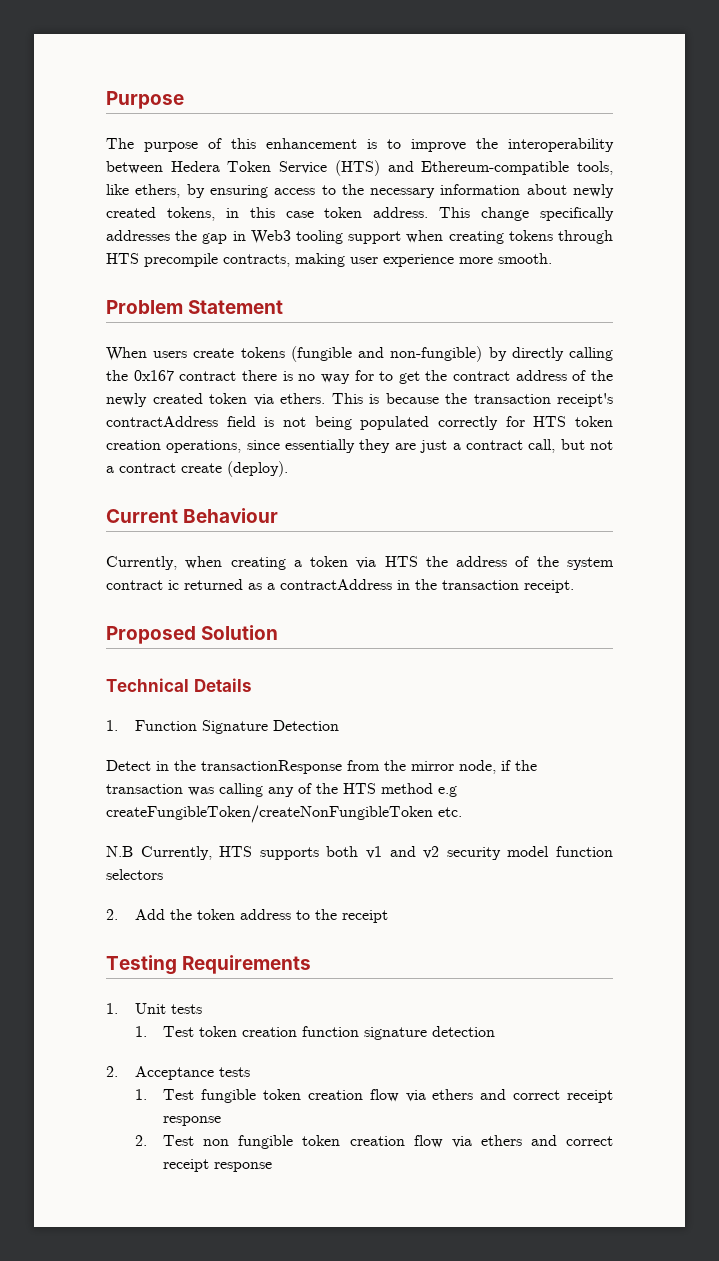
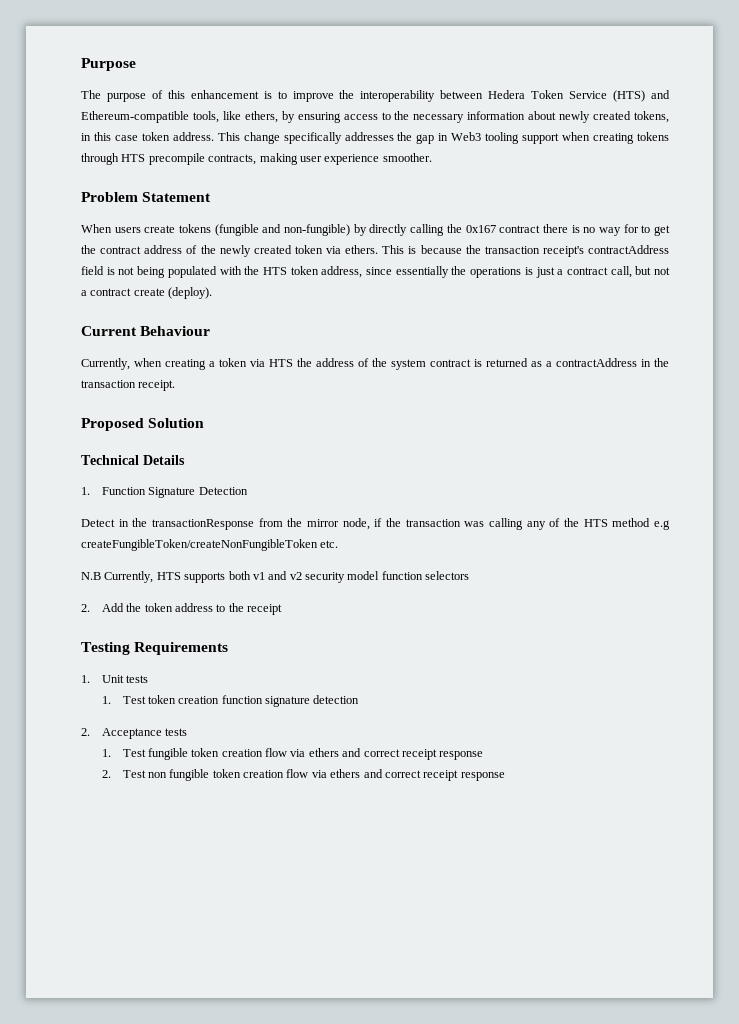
- This change specifically addresses the gap in Web3 tooling support when creating tokens through HTS precompile contracts, making user experience more smooth.
+ This change specifically addresses the gap in Web3 tooling support when creating tokens through HTS precompile contracts, making user experience smoother.
- This is because the transaction receipt's contractAddress field is not being populated correctly for HTS token creation operations, since essentially they are just a contract call, but not a contract create (deploy).
+ This is because the transaction receipt's contractAddress field is not being populated with the HTS token address, since essentially the operations is just a contract call, but not a contract create (deploy).
- Currently, when creating a token via HTS the address of the system contract ic returned as a contractAddress in the transaction receipt.
+ Currently, when creating a token via HTS the address of the system contract is returned as a contractAddress in the transaction receipt.

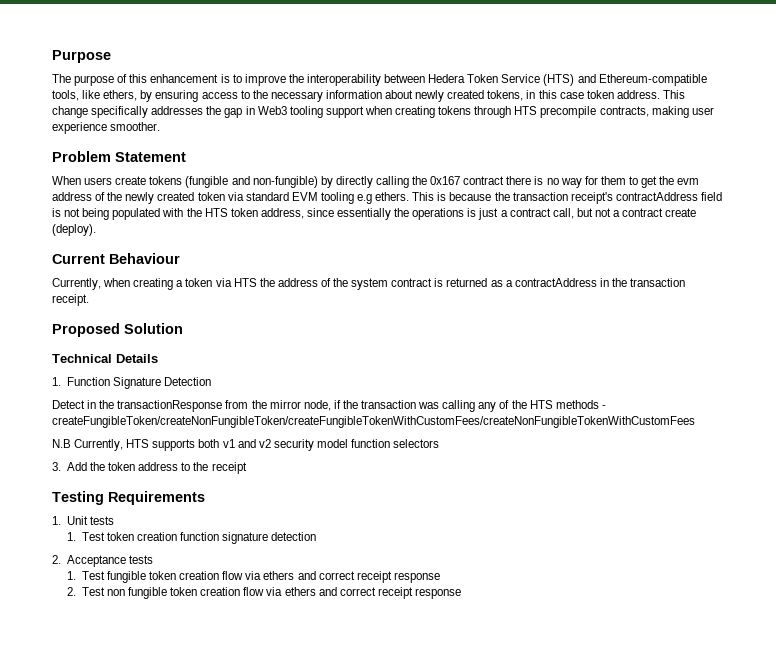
- When users create tokens (fungible and non-fungible) by directly calling the 0x167 contract there is no way for to get the contract address of the newly created token via ethers.
+ When users create tokens (fungible and non-fungible) by directly calling the 0x167 contract there is no way for them to get the evm address of the newly created token via standard EVM tooling e.g ethers.
- Detect in the transactionResponse from the mirror node, if the transaction was calling any of the HTS method e.g createFungibleToken/createNonFungibleToken etc.
+ Detect in the transactionResponse from the mirror node, if the transaction was calling any of the HTS methods - createFungibleToken/createNonFungibleToken/createFungibleTokenWithCustomFees/createNonFungibleTokenWithCustomFees
- 2. Add the token address to the receipt
+ 3. Add the token address to the receipt

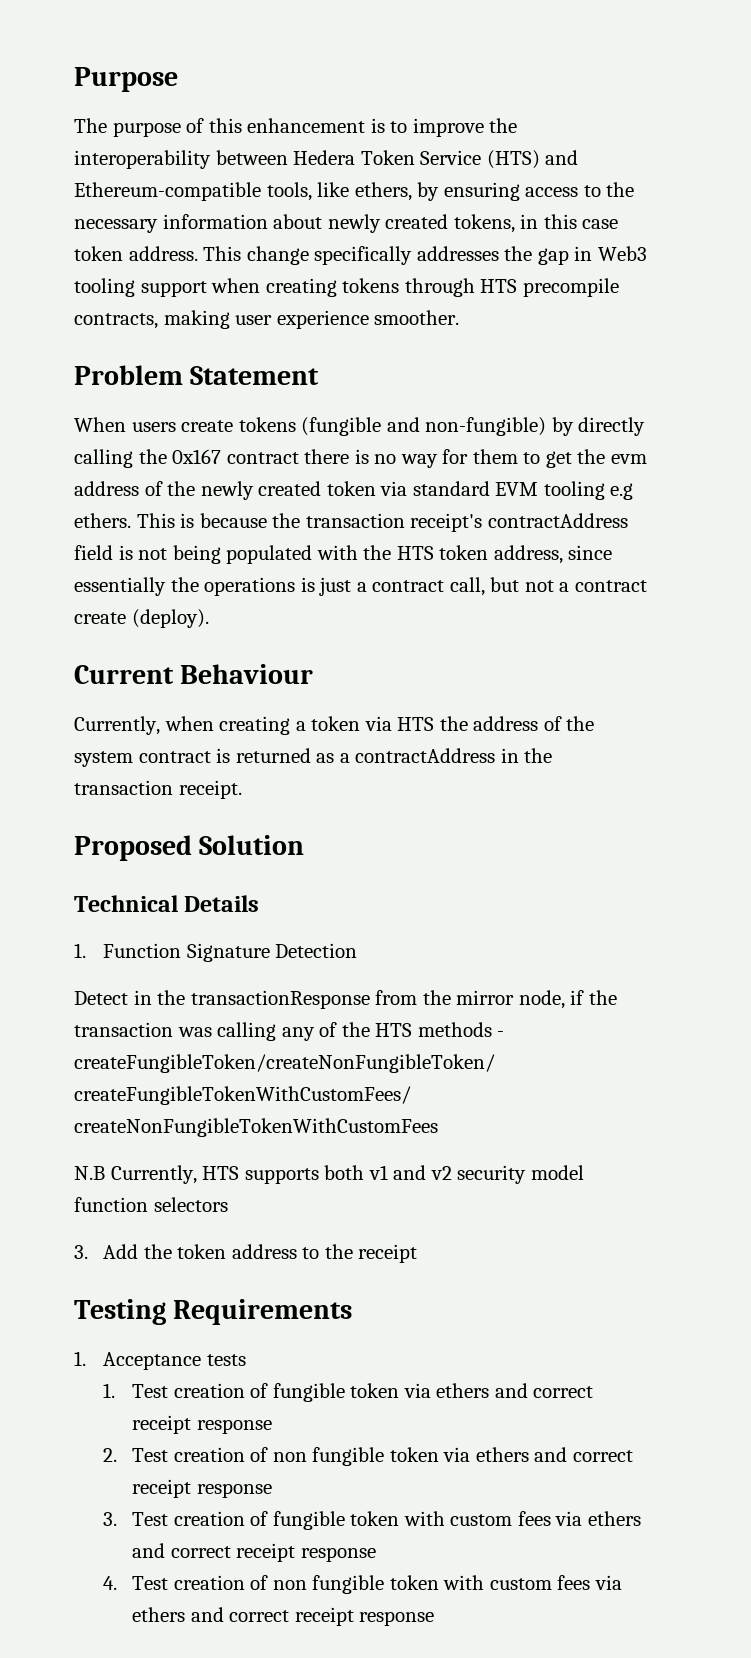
- 1. Unit tests
- 1. Test token creation function signature detection
- 2. Acceptance tests
+ 1. Acceptance tests
- 1. Test fungible token creation flow via ethers and correct receipt response
+ 1. Test creation of fungible token via ethers and correct receipt response
- 2. Test non fungible token creation flow via ethers and correct receipt response
+ 2. Test creation of non fungible token via ethers and correct receipt response
+ 3. Test creation of fungible token with custom fees via ethers and correct receipt response
+ 4. Test creation of non fungible token with custom fees via ethers and correct receipt response

